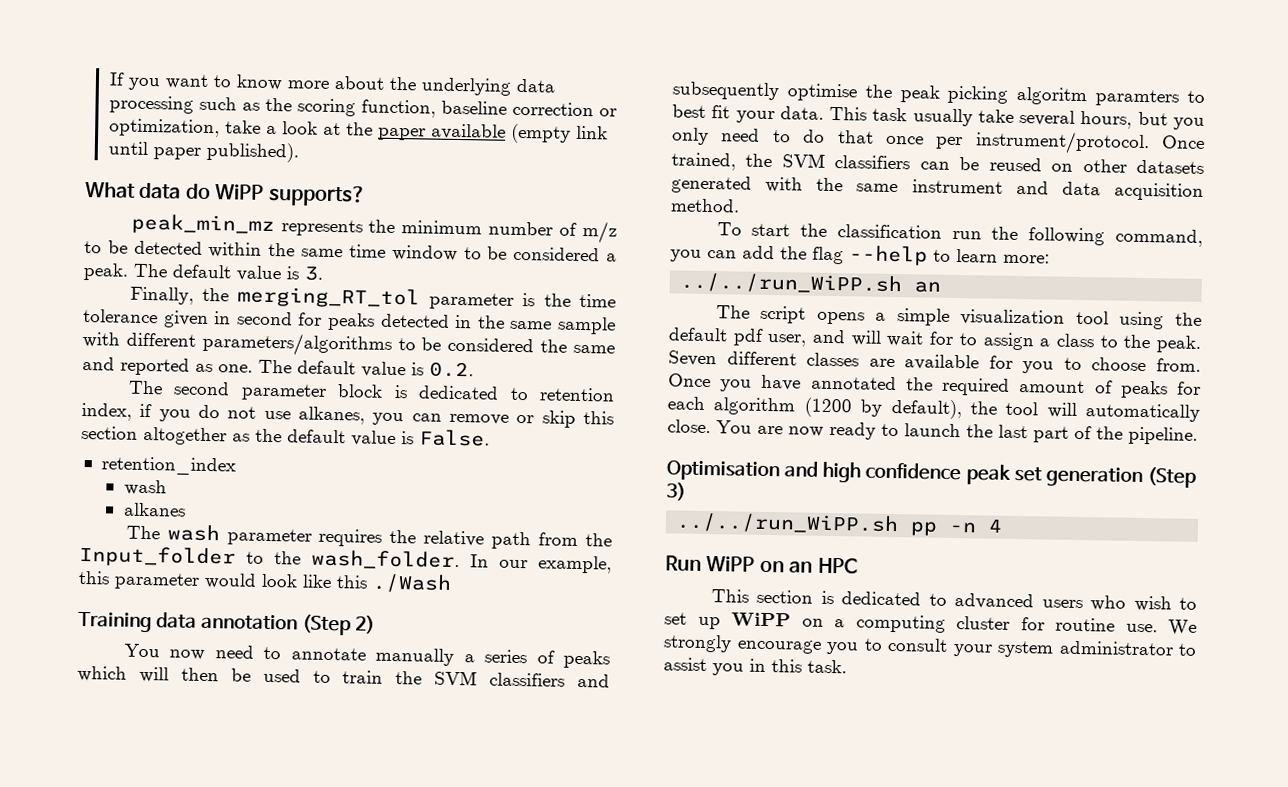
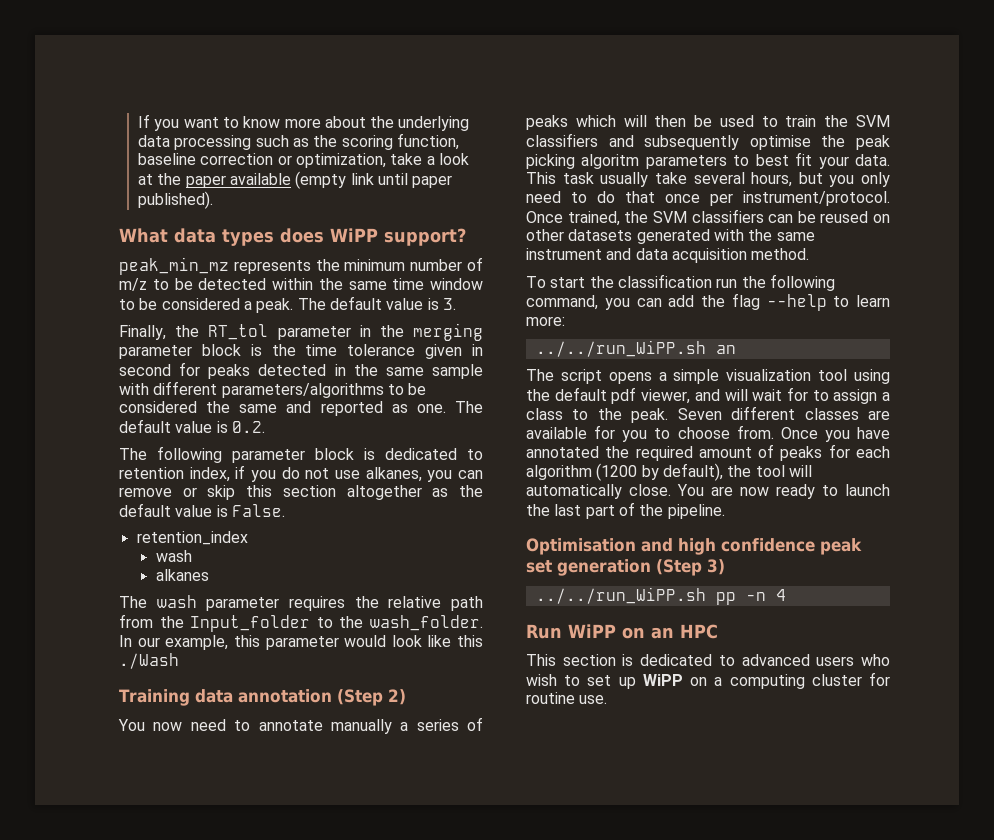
- What data do WiPP supports?
+ What data types does WiPP support?
- Finally, the merging_RT_tol parameter is the time tolerance given in second for peaks detected in the same sample with different parameters/algorithms to be considered the same and reported as one.
+ Finally, the RT_tol parameter in the merging parameter block is the time tolerance given in second for peaks detected in the same sample with different parameters/algorithms to be considered the same and reported as one.
- The second parameter block is dedicated to retention index, if you do not use alkanes, you can remove or skip this section altogether as the default value is False.
+ The following parameter block is dedicated to retention index, if you do not use alkanes, you can remove or skip this section altogether as the default value is False.
- You now need to annotate manually a series of peaks which will then be used to train the SVM classifiers and subsequently optimise the peak picking algoritm paramters to best fit your data.
+ You now need to annotate manually a series of peaks which will then be used to train the SVM classifiers and subsequently optimise the peak picking algoritm parameters to best fit your data.
- The script opens a simple visualization tool using the default pdf user, and will wait for to assign a class to the peak.
+ The script opens a simple visualization tool using the default pdf viewer, and will wait for to assign a class to the peak.
- We strongly encourage you to consult your system administrator to assist you in this task.

